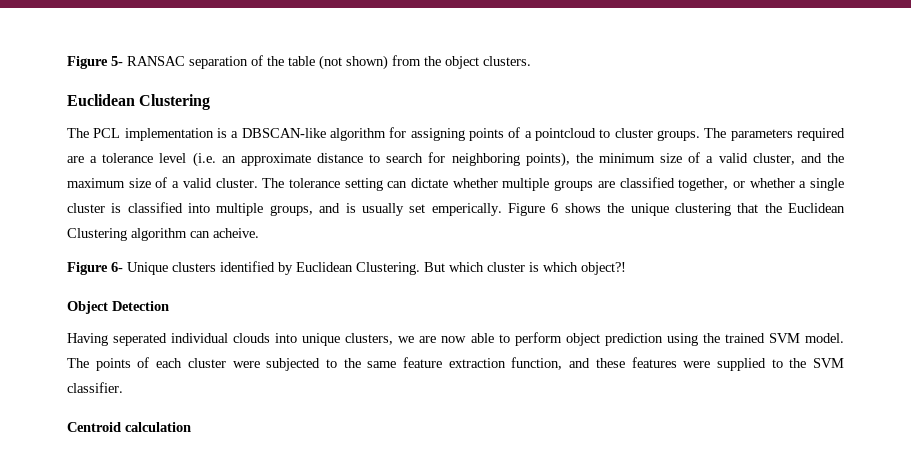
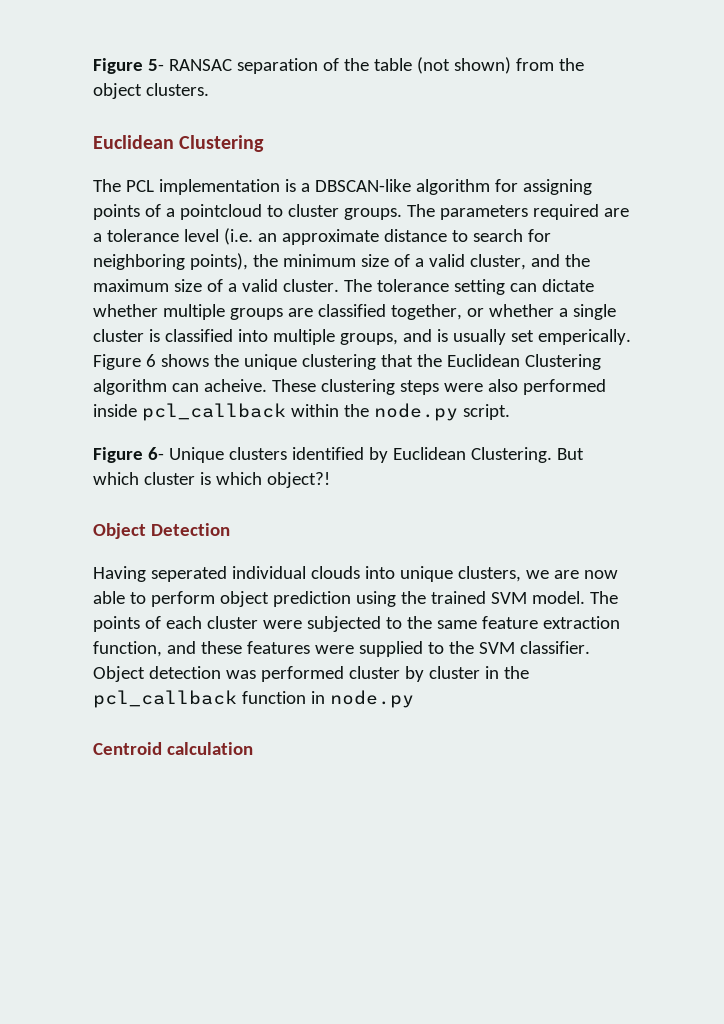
+ These clustering steps were also performed inside pcl_callback within the node.py script.
+ Object detection was performed cluster by cluster in the pcl_callback function in node.py

